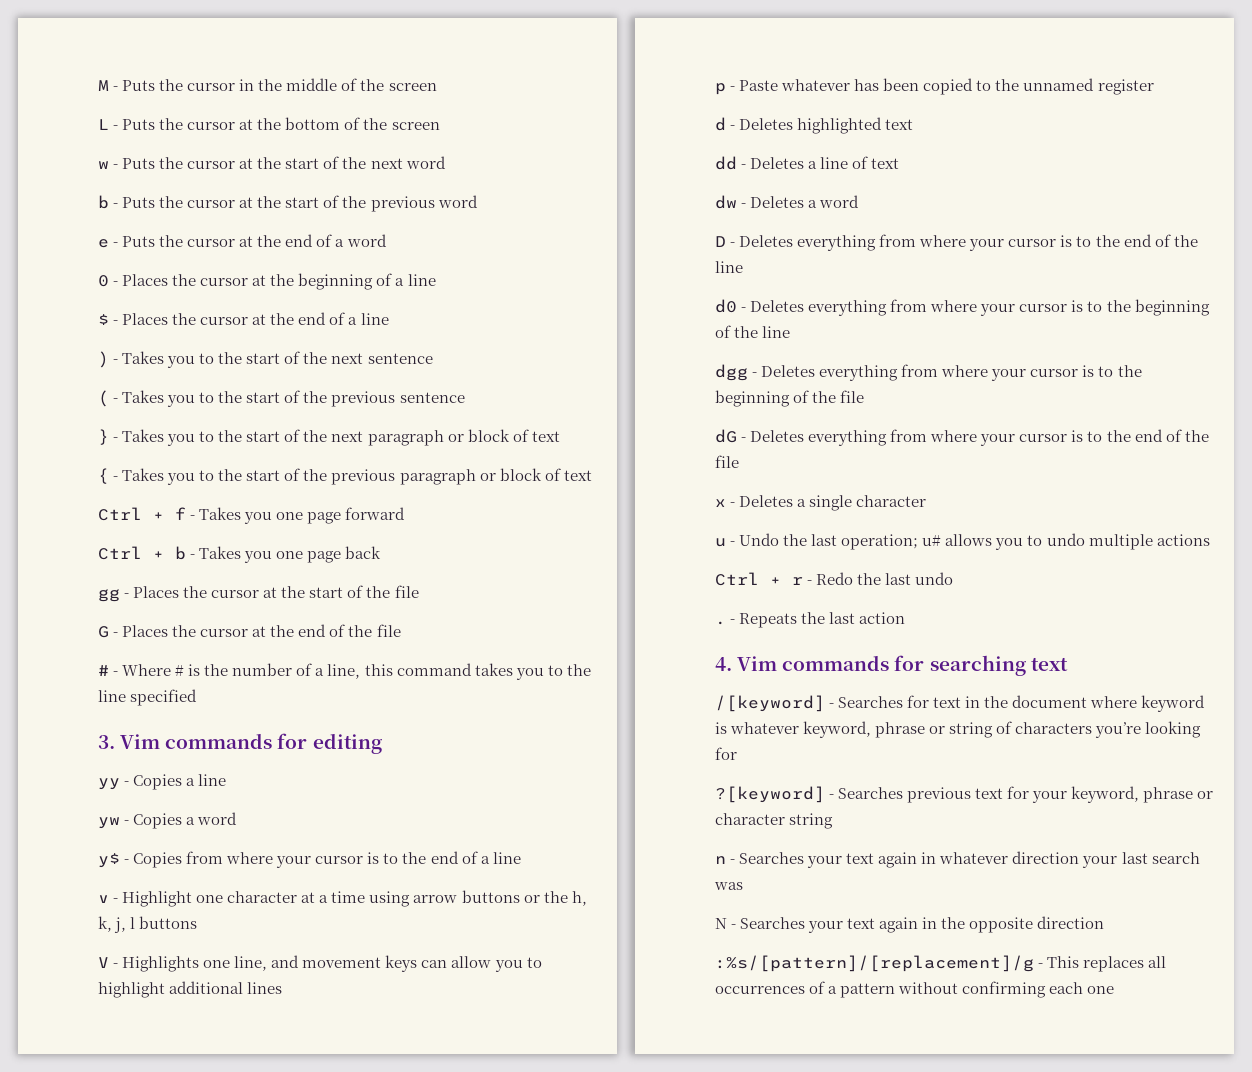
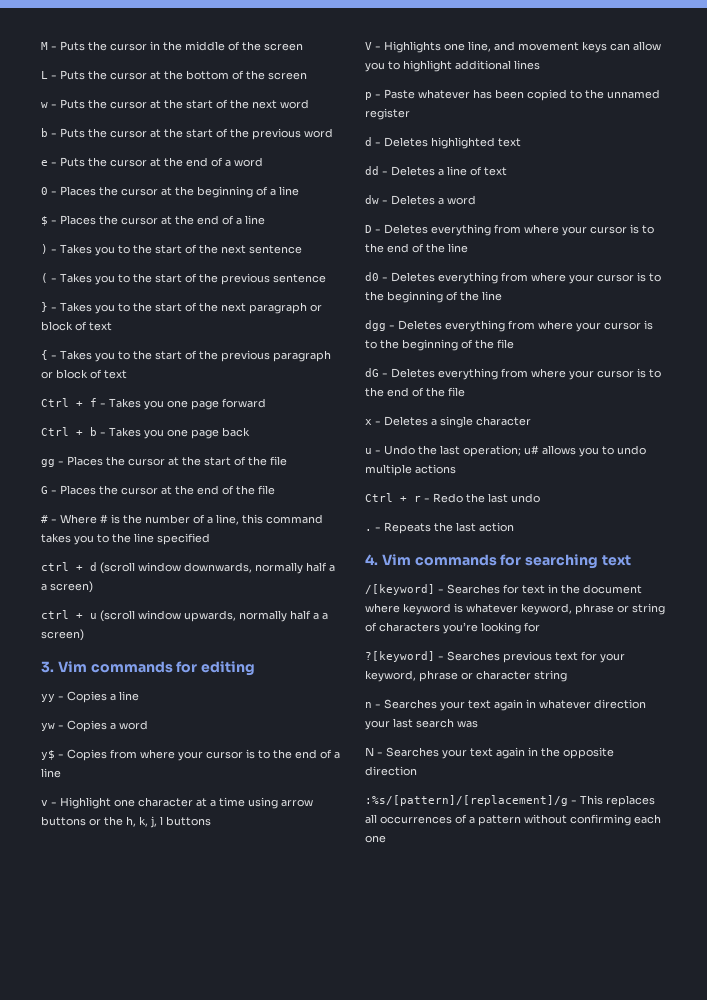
+ ctrl + d (scroll window downwards, normally half a a screen)
+ ctrl + u (scroll window upwards, normally half a a screen)

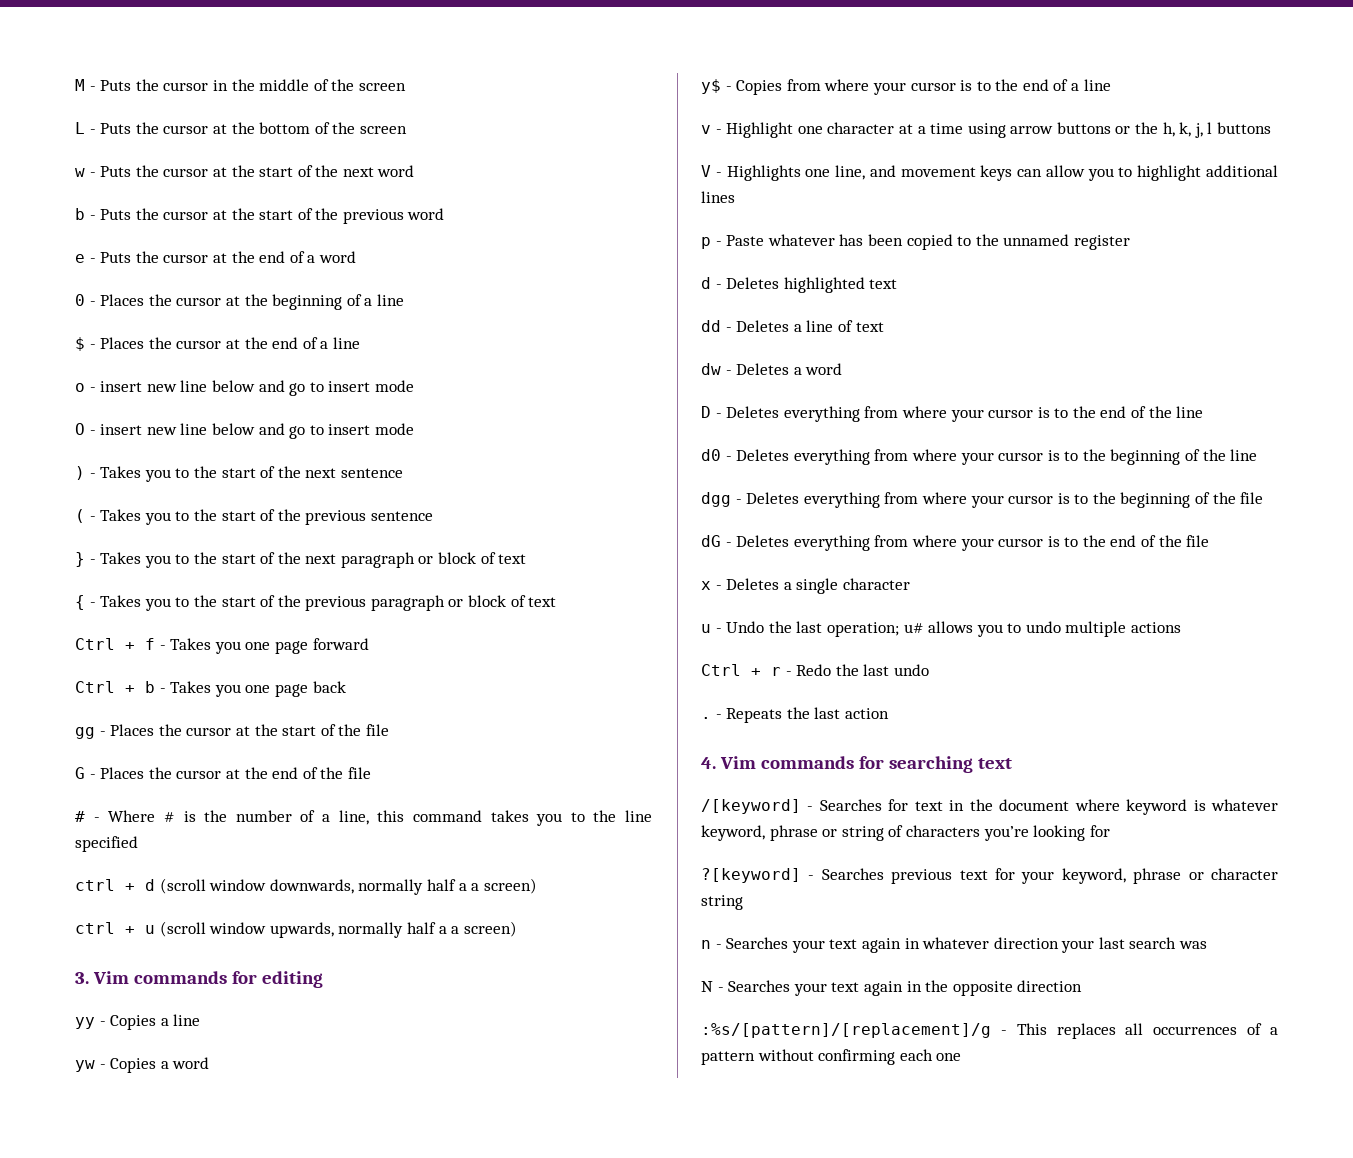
+ o - insert new line below and go to insert mode
+ O - insert new line below and go to insert mode

